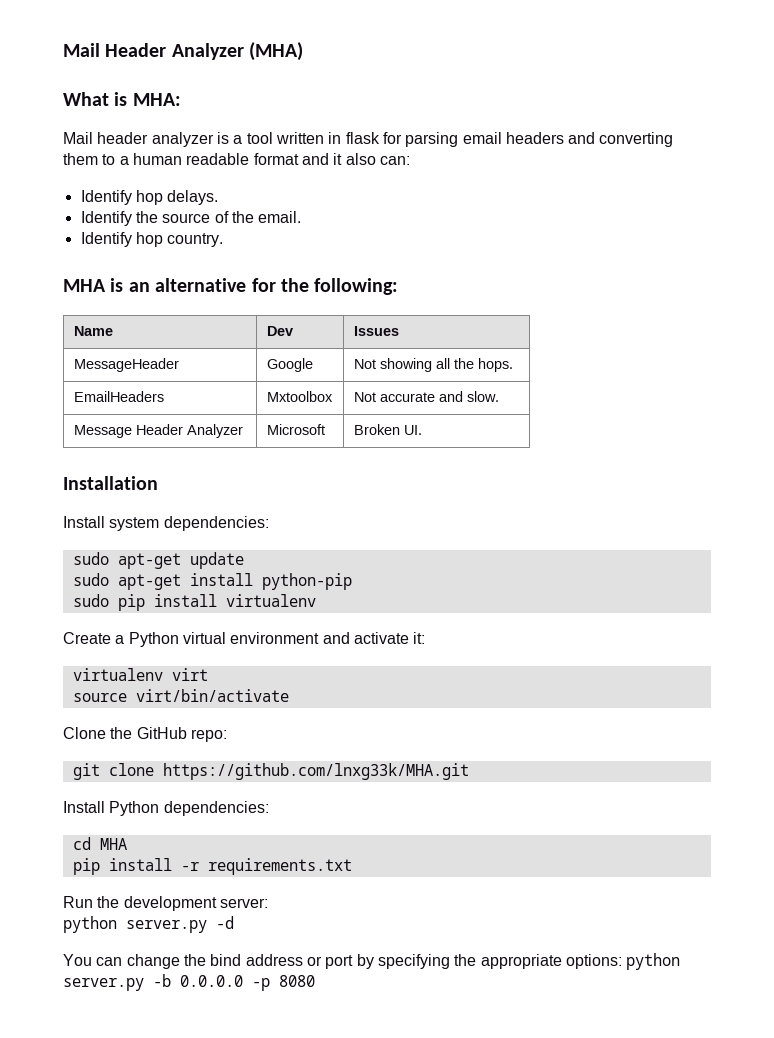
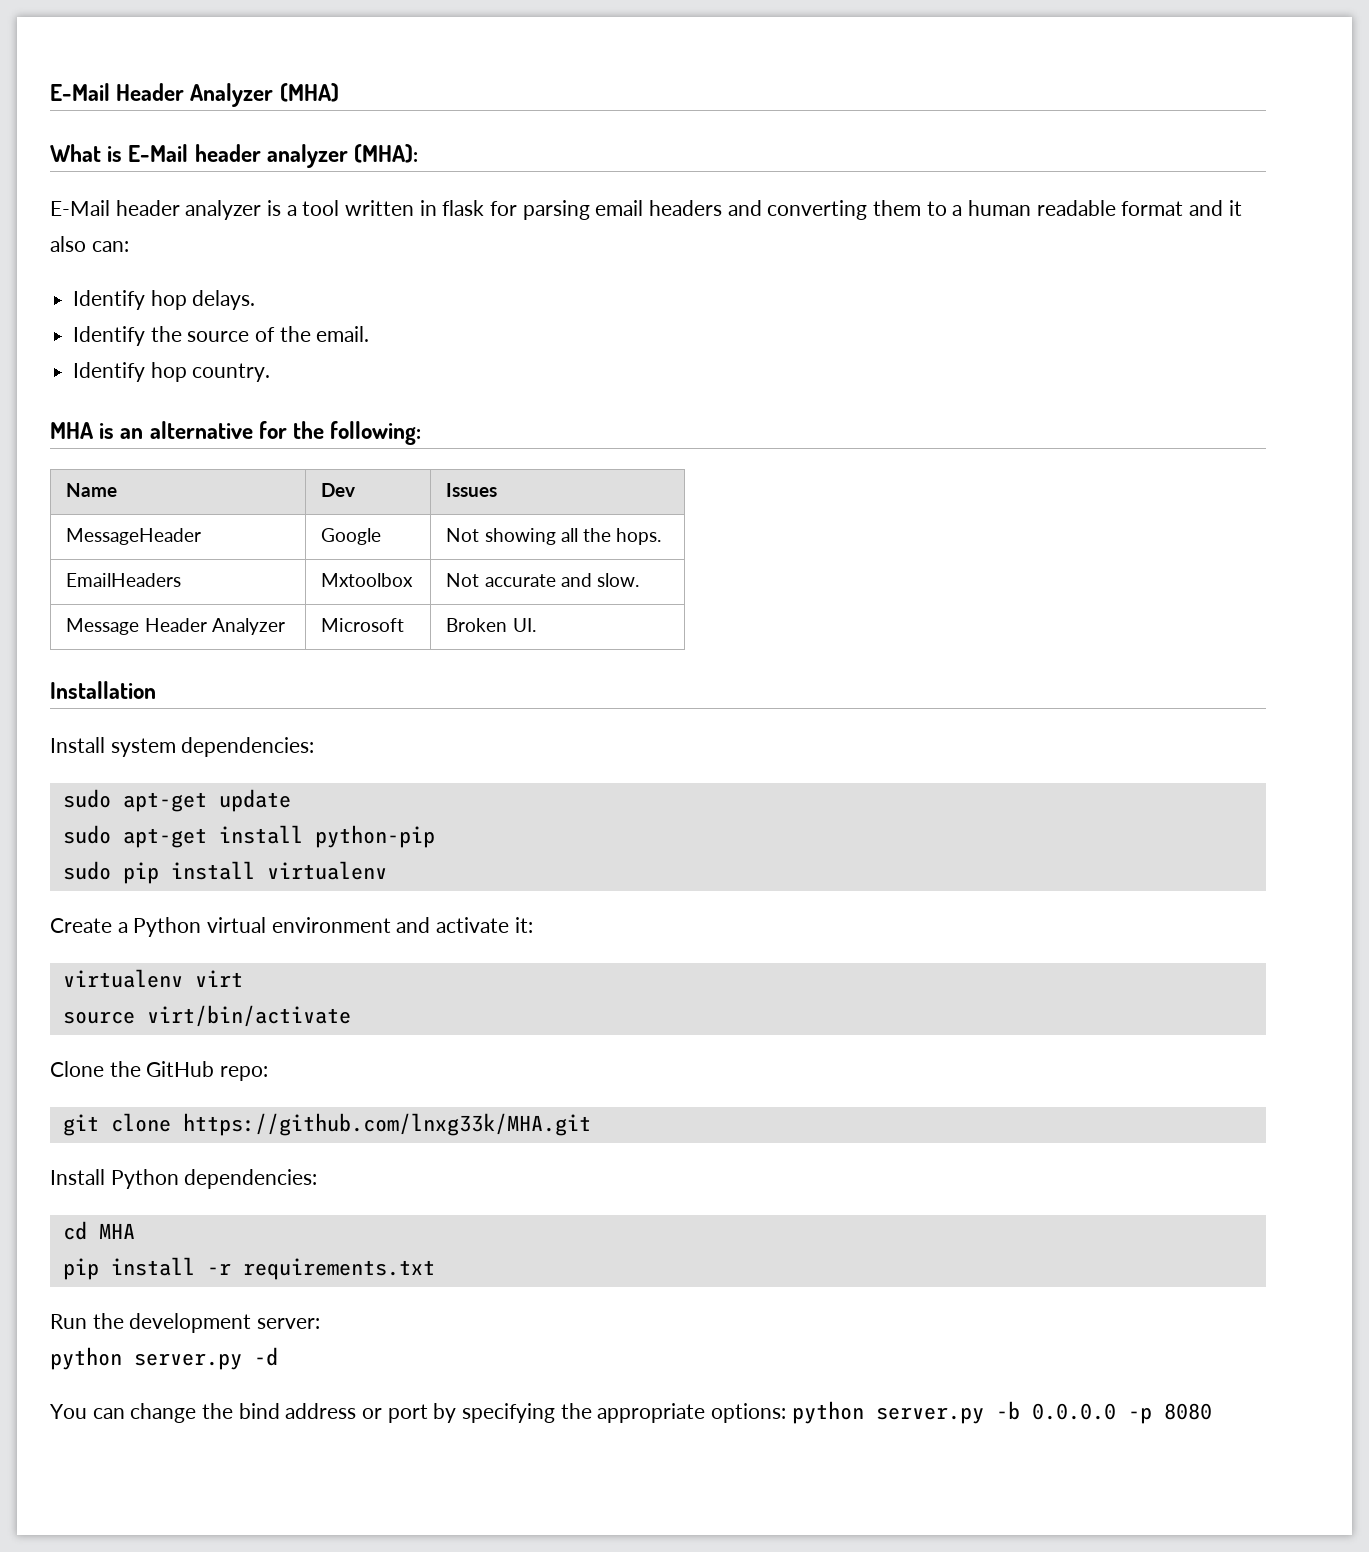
- Mail Header Analyzer (MHA)
+ E-Mail Header Analyzer (MHA)
- What is MHA:
- Mail header analyzer is a tool written in flask for parsing email headers and converting them to a human readable format and it also can:
+ What is E-Mail header analyzer (MHA):
+ E-Mail header analyzer is a tool written in flask for parsing email headers and converting them to a human readable format and it also can:

